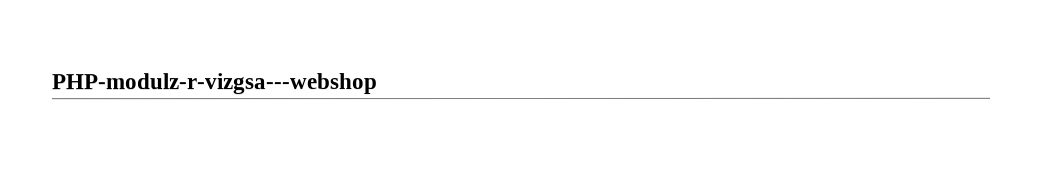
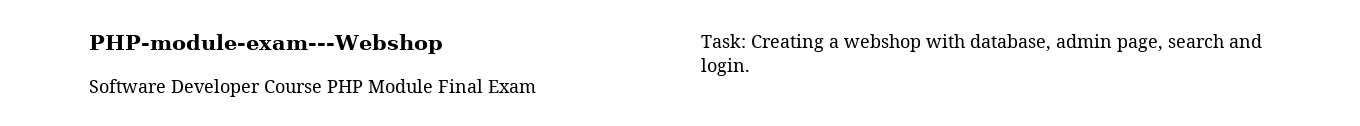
- PHP-modulz-r-vizgsa---webshop
+ PHP-module-exam---Webshop
+ Software Developer Course PHP Module Final Exam
+ Task: Creating a webshop with database, admin page, search and login.

